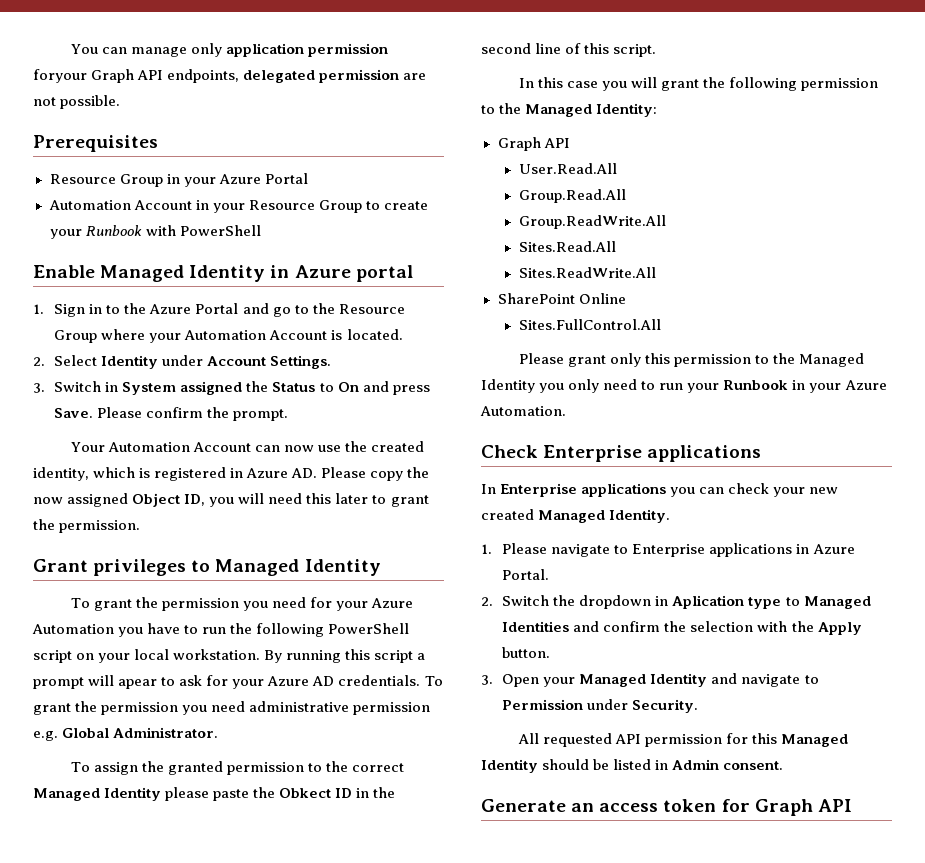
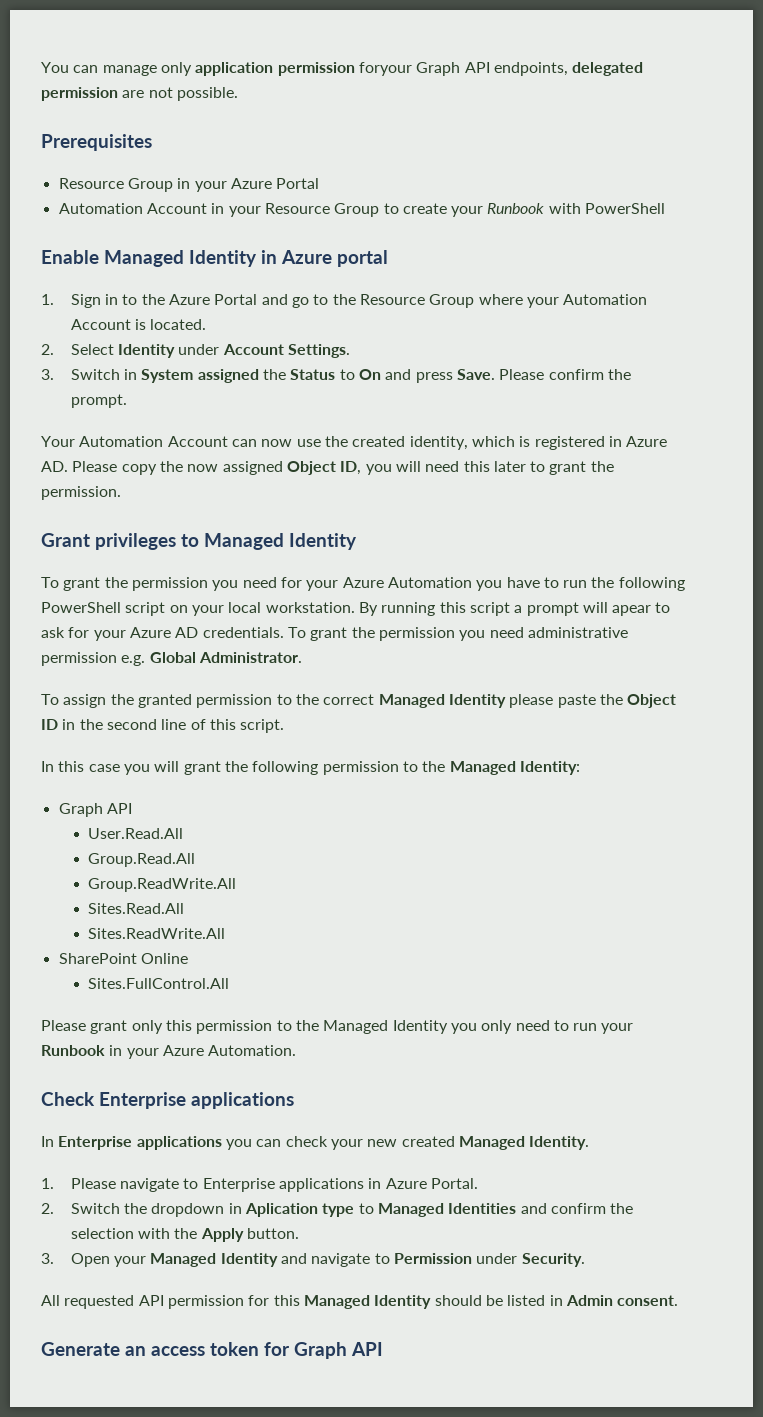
- To assign the granted permission to the correct Managed Identity please paste the Obkect ID in the second line of this script.
+ To assign the granted permission to the correct Managed Identity please paste the Object ID in the second line of this script.

